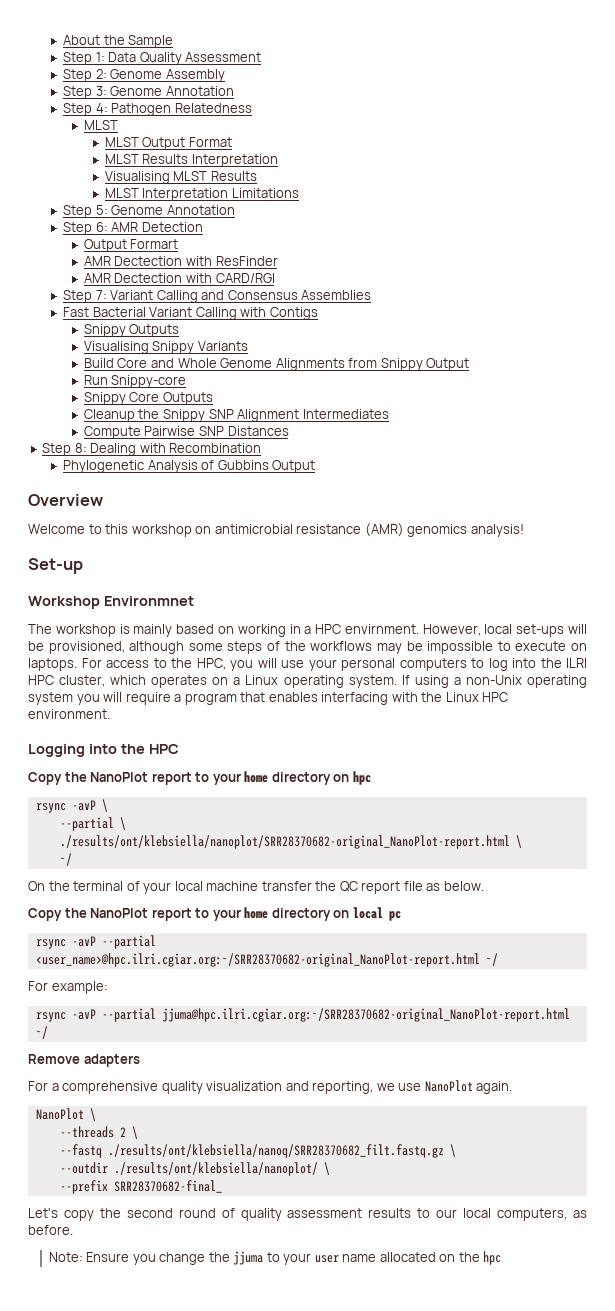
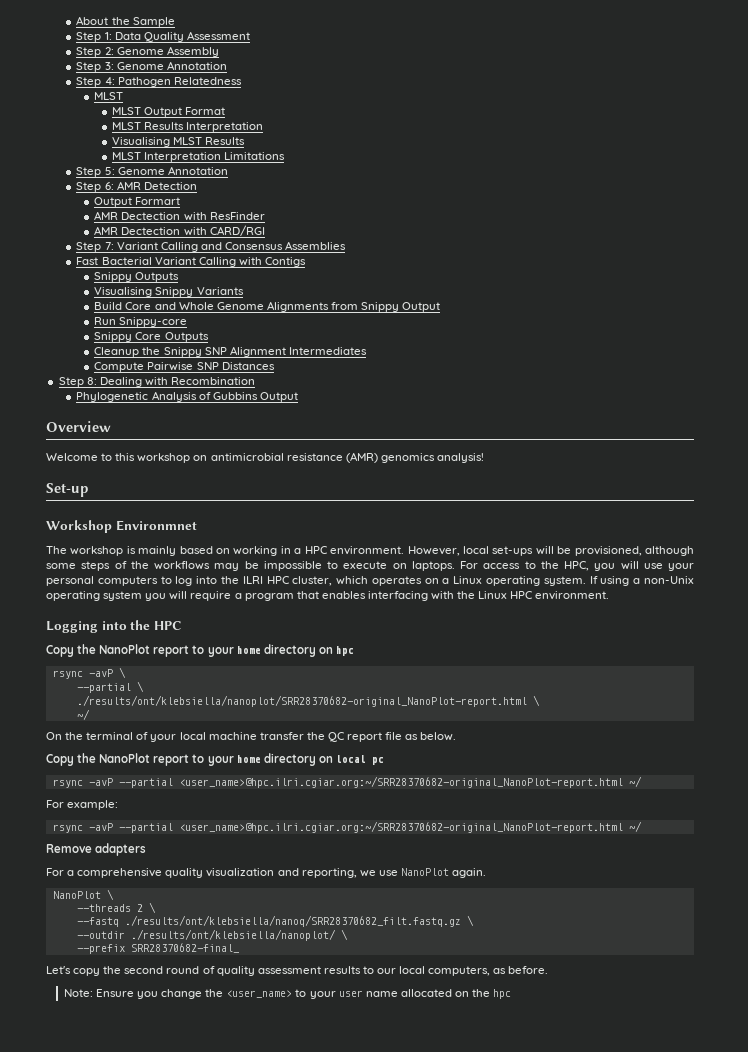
- The workshop is mainly based on working in a HPC envirnment.
+ The workshop is mainly based on working in a HPC environment.
  For example:
- rsync -avP --partial jjuma@hpc.ilri.cgiar.org:~/SRR28370682-original_NanoPlot-report.html ~/
+ rsync -avP --partial <user_name>@hpc.ilri.cgiar.org:~/SRR28370682-original_NanoPlot-report.html ~/
- Note: Ensure you change the jjuma to your user name allocated on the hpc
+ Note: Ensure you change the <user_name> to your user name allocated on the hpc

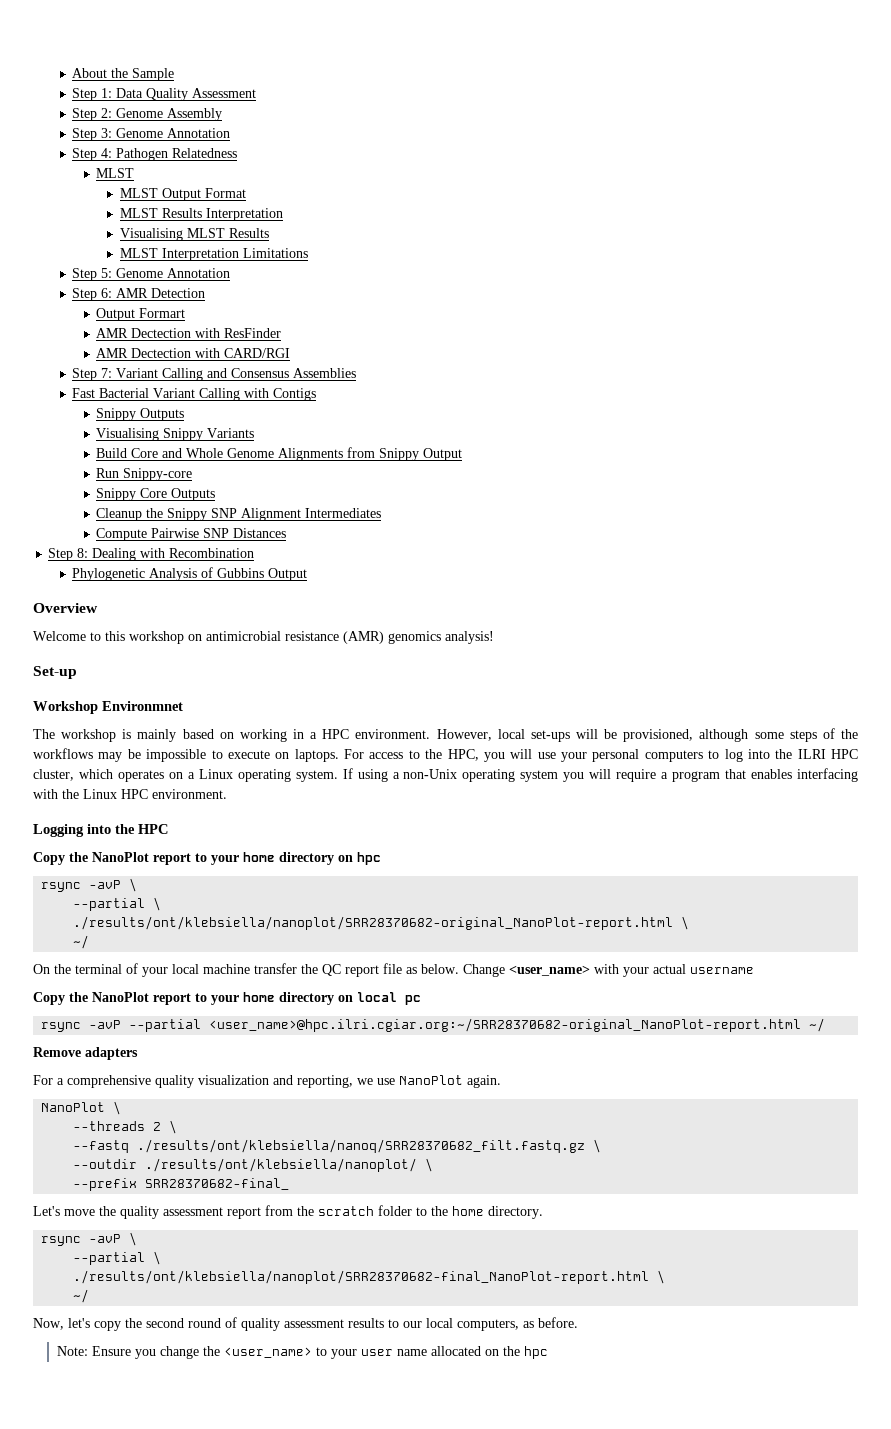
+ Change <user_name> with your actual username
- For example:
- rsync -avP --partial <user_name>@hpc.ilri.cgiar.org:~/SRR28370682-original_NanoPlot-report.html ~/
- Let's copy the second round of quality assessment results to our local computers, as before.
+ Let's move the quality assessment report from the scratch folder to the home directory.
+ rsync -avP \
+ --partial \
+ ./results/ont/klebsiella/nanoplot/SRR28370682-final_NanoPlot-report.html \
+ ~/
+ Now, let's copy the second round of quality assessment results to our local computers, as before.

